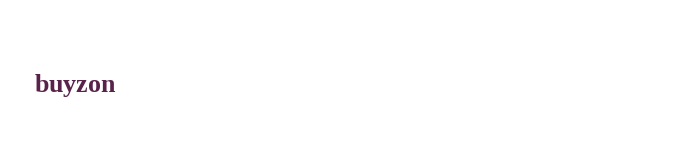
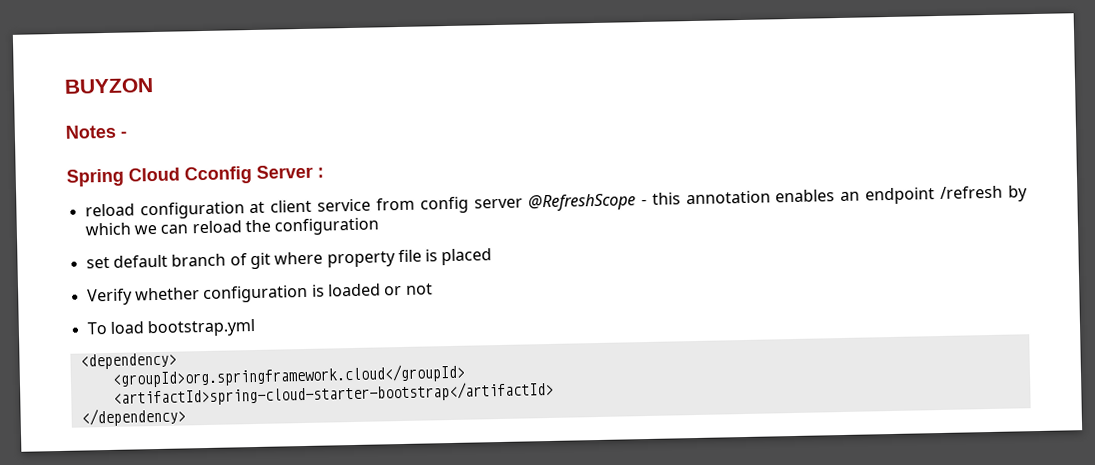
- buyzon
+ BUYZON
+ Notes -
+ Spring Cloud Cconfig Server :
+ reload configuration at client service from config server @RefreshScope - this annotation enables an endpoint /refresh by which we can reload the configuration
+ set default branch of git where property file is placed
+ Verify whether configuration is loaded or not
+ To load bootstrap.yml
+ <dependency>
+ <groupId>org.springframework.cloud</groupId>
+ <artifactId>spring-cloud-starter-bootstrap</artifactId>
+ </dependency>

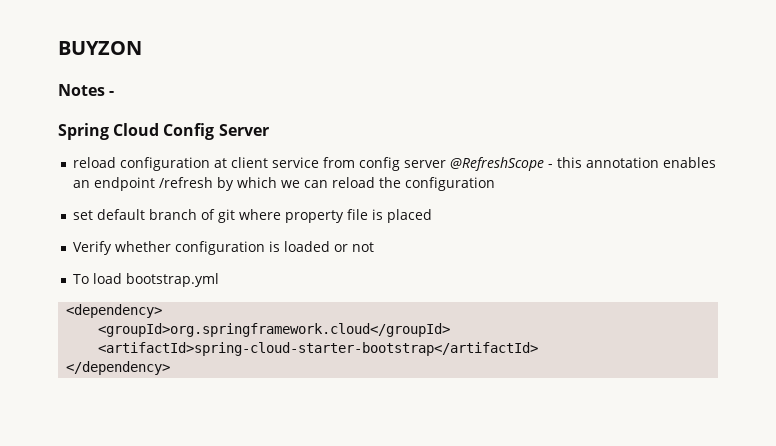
- Spring Cloud Cconfig Server :
+ Spring Cloud Config Server

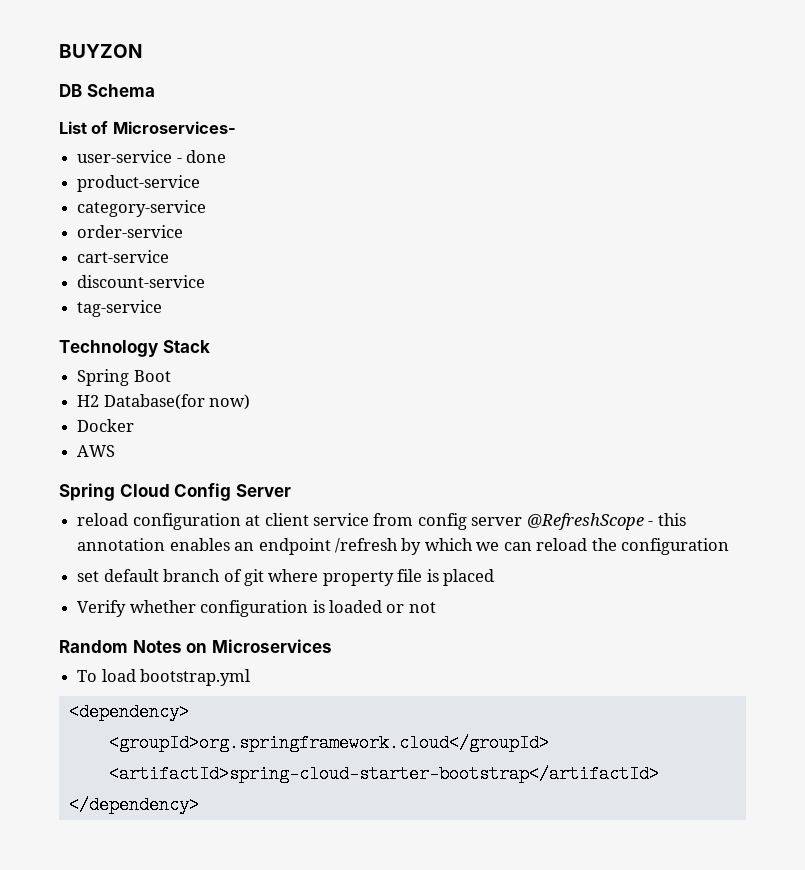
- Notes -
+ DB Schema
+ List of Microservices-
+ user-service - done
+ product-service
+ category-service
+ order-service
+ cart-service
+ discount-service
+ tag-service
+ Technology Stack
+ Spring Boot
+ H2 Database(for now)
+ Docker
+ AWS
+ Random Notes on Microservices

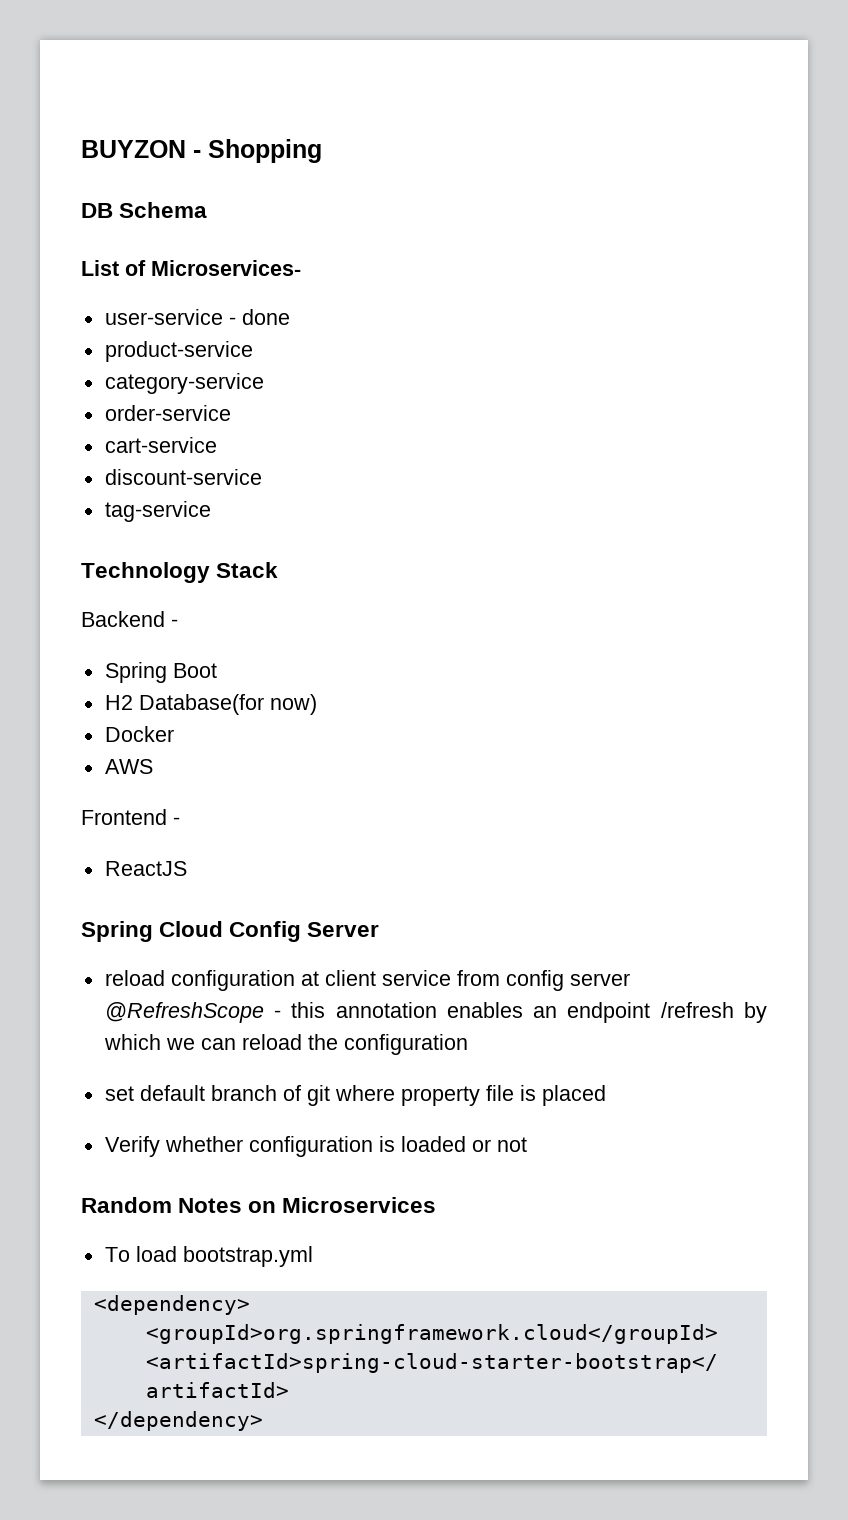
- BUYZON
+ BUYZON - Shopping
+ Backend -
+ Frontend -
+ ReactJS

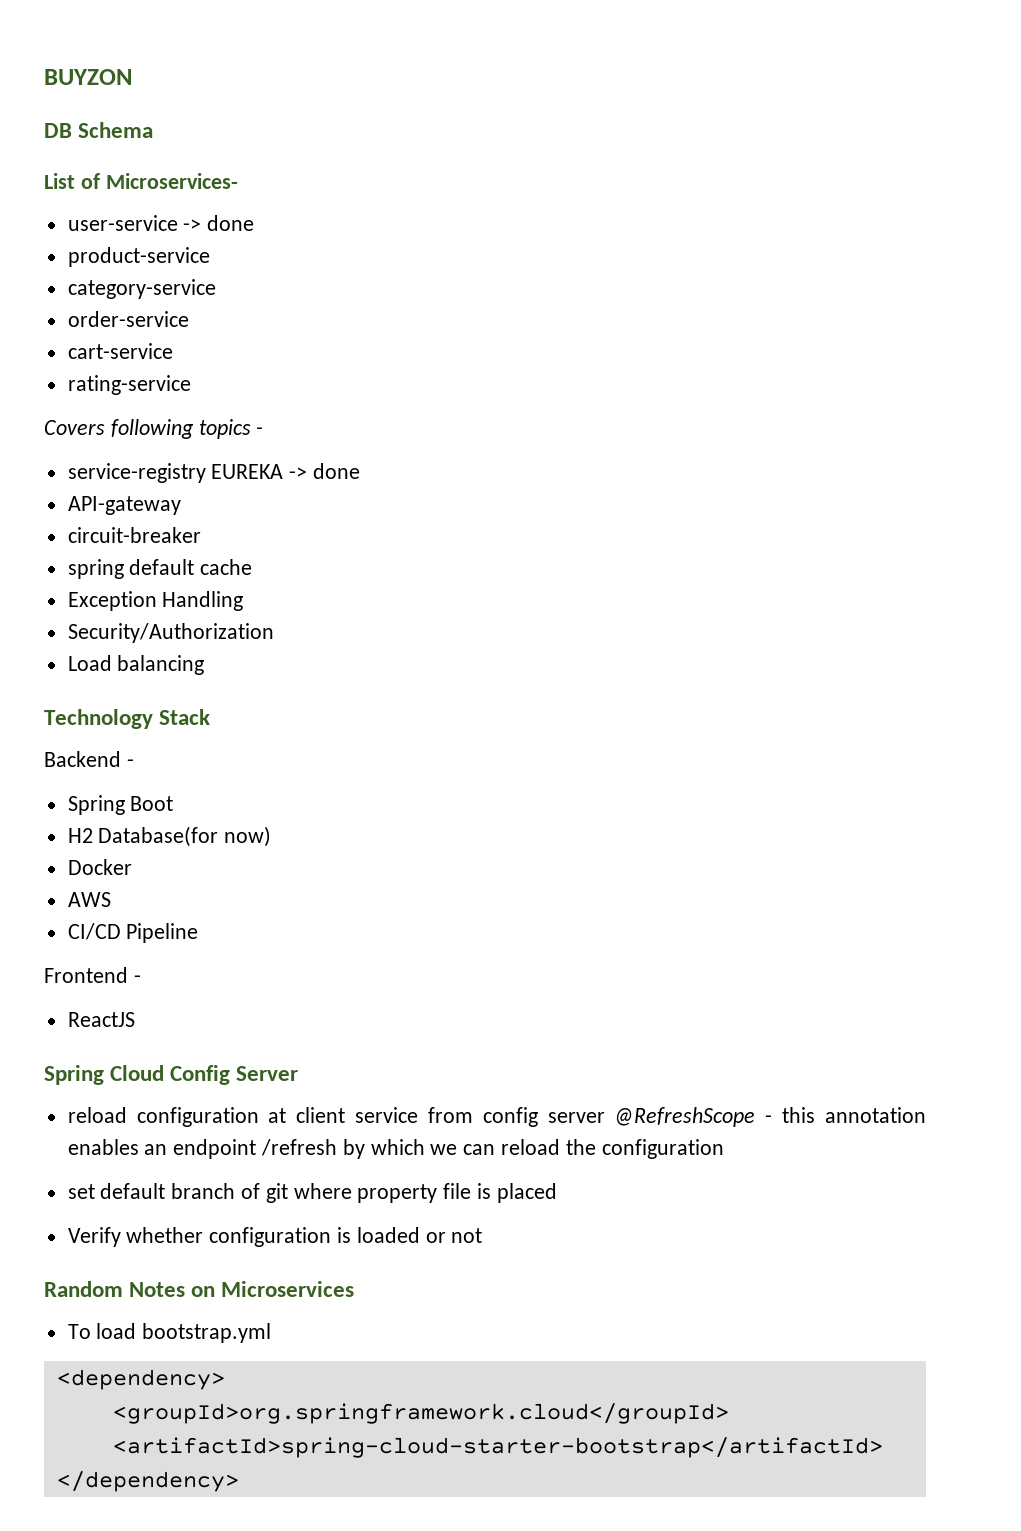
- BUYZON - Shopping
+ BUYZON
- user-service - done
+ user-service -> done
- discount-service
- tag-service
+ rating-service
+ Covers following topics -
+ service-registry EUREKA -> done
+ API-gateway
+ circuit-breaker
+ spring default cache
+ Exception Handling
+ Security/Authorization
+ Load balancing
+ CI/CD Pipeline

